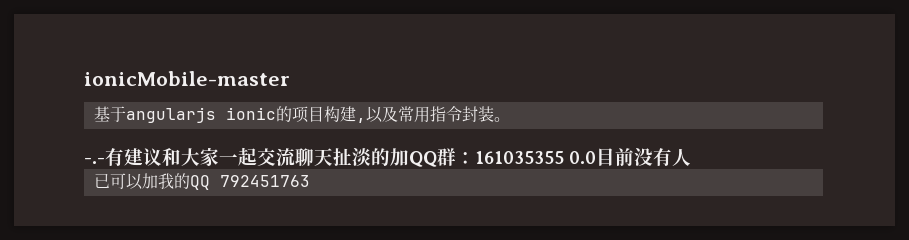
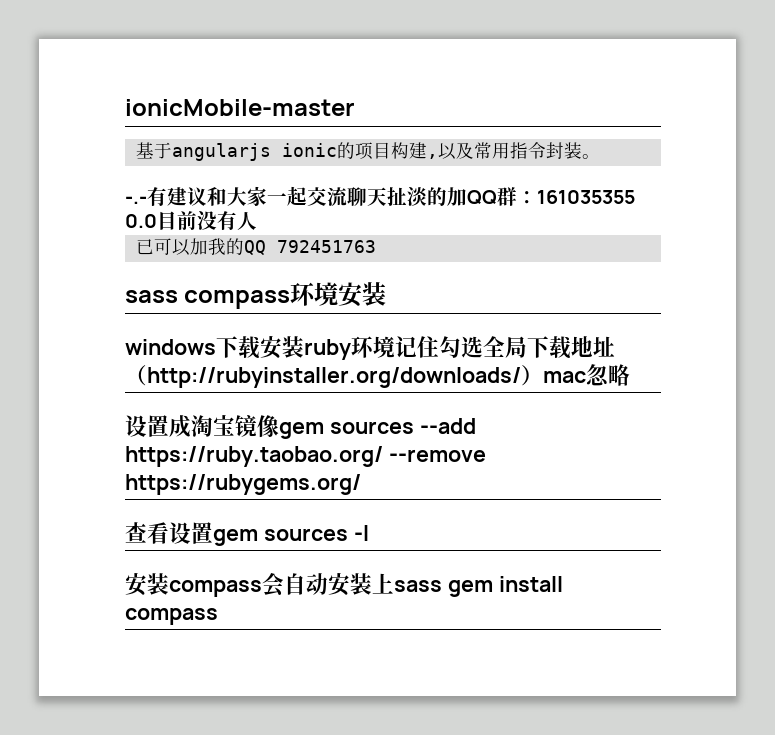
+ sass compass环境安装
+ windows下载安装ruby环境记住勾选全局下载地址（http://rubyinstaller.org/downloads/）mac忽略
+ 设置成淘宝镜像gem sources --add https://ruby.taobao.org/ --remove https://rubygems.org/
+ 查看设置gem sources -l
+ 安装compass会自动安装上sass gem install compass

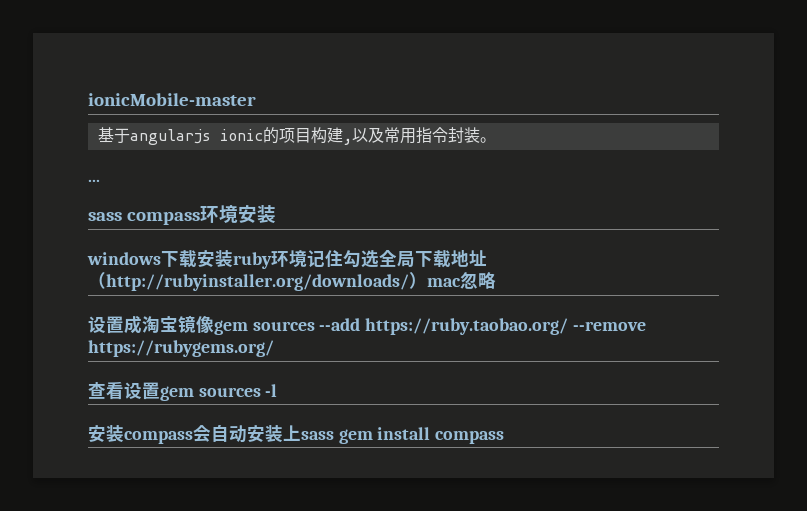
- -.-有建议和大家一起交流聊天扯淡的加QQ群：161035355 0.0目前没有人
- 已可以加我的QQ 792451763
+ ...

